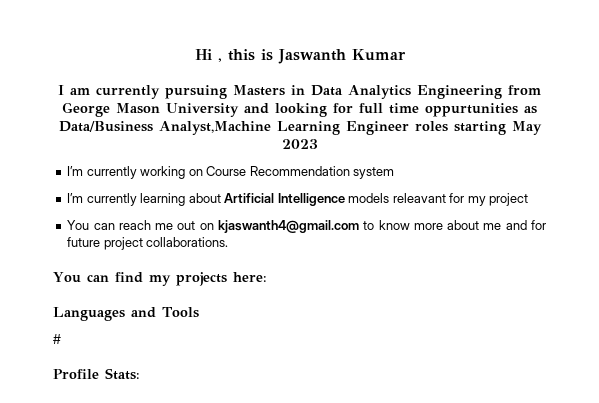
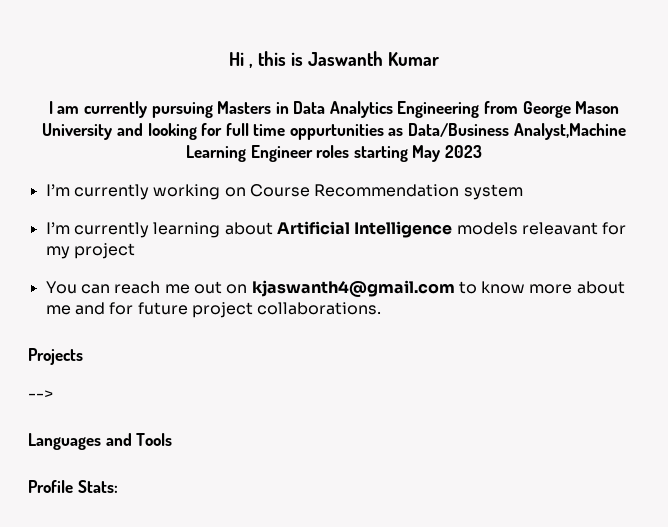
- You can find my projects here:
+ Projects
+ -->
- #

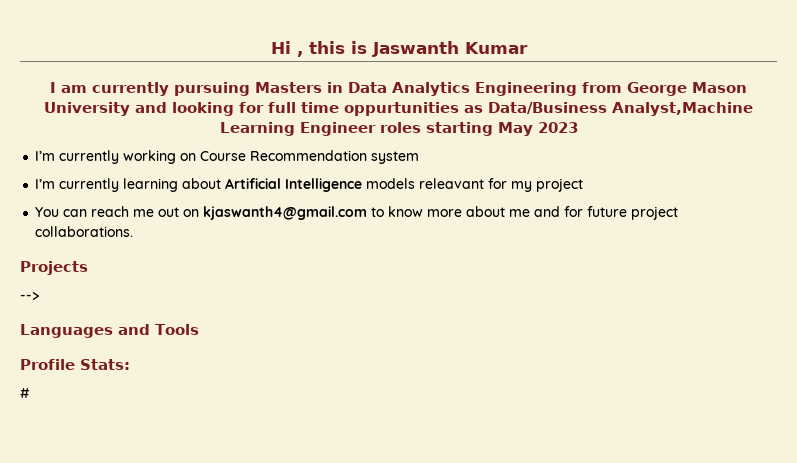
+ #

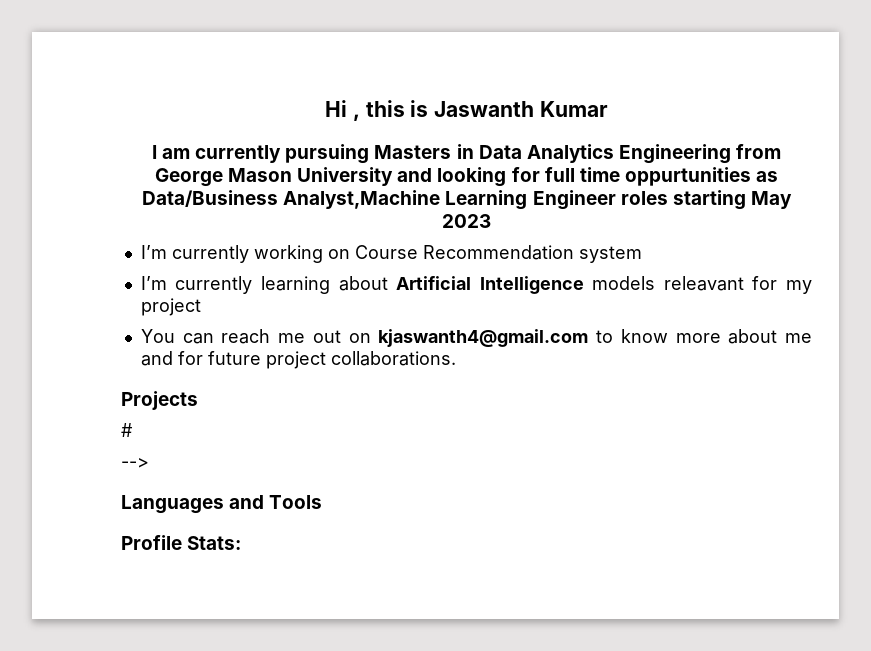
+ #
- #

